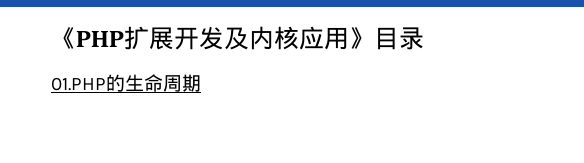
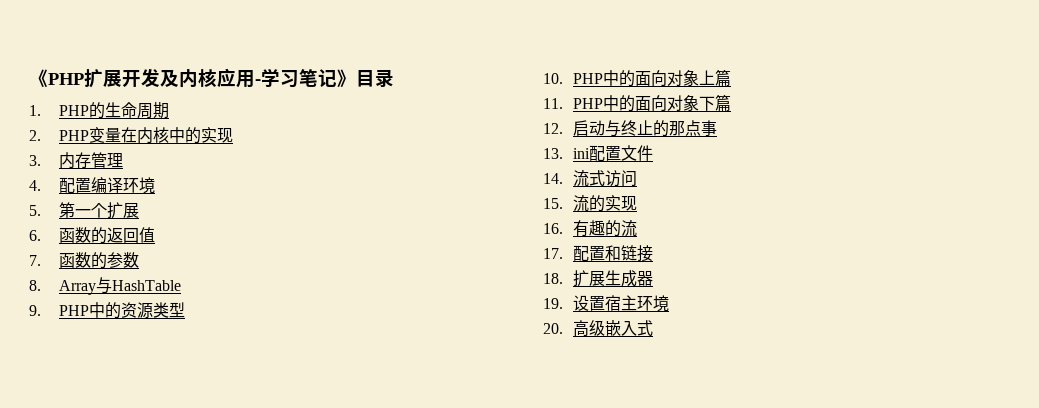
- 《PHP扩展开发及内核应用》目录
+ 《PHP扩展开发及内核应用-学习笔记》目录
- 01.PHP的生命周期
+ 1. PHP的生命周期
+ 2. PHP变量在内核中的实现
+ 3.内存管理
+ 4.配置编译环境
+ 5.第一个扩展
+ 6.函数的返回值
+ 7.函数的参数
+ 8. Array与HashTable
+ 9. PHP中的资源类型
+ 10. PHP中的面向对象上篇
+ 11. PHP中的面向对象下篇
+ 12.启动与终止的那点事
+ 13. ini配置文件
+ 14.流式访问
+ 15.流的实现
+ 16.有趣的流
+ 17.配置和链接
+ 18.扩展生成器
+ 19.设置宿主环境
+ 20.高级嵌入式

